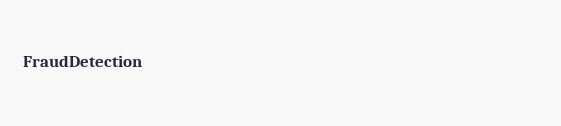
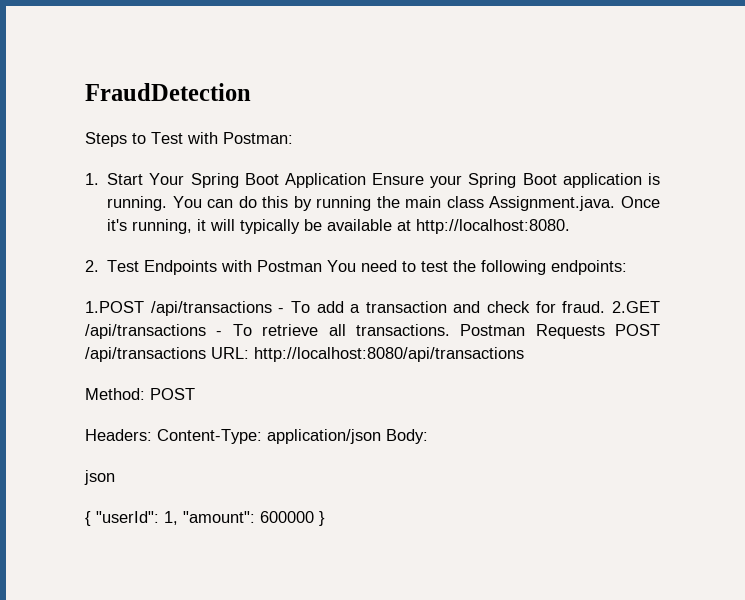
+ Steps to Test with Postman:
+ 1. Start Your Spring Boot Application Ensure your Spring Boot application is running. You can do this by running the main class Assignment.java. Once it's running, it will typically be available at http://localhost:8080.
+ 2. Test Endpoints with Postman You need to test the following endpoints:
+ 1.POST /api/transactions - To add a transaction and check for fraud. 2.GET /api/transactions - To retrieve all transactions. Postman Requests POST /api/transactions URL: http://localhost:8080/api/transactions
+ Method: POST
+ Headers: Content-Type: application/json Body:
+ json
+ { "userId": 1, "amount": 600000 }

